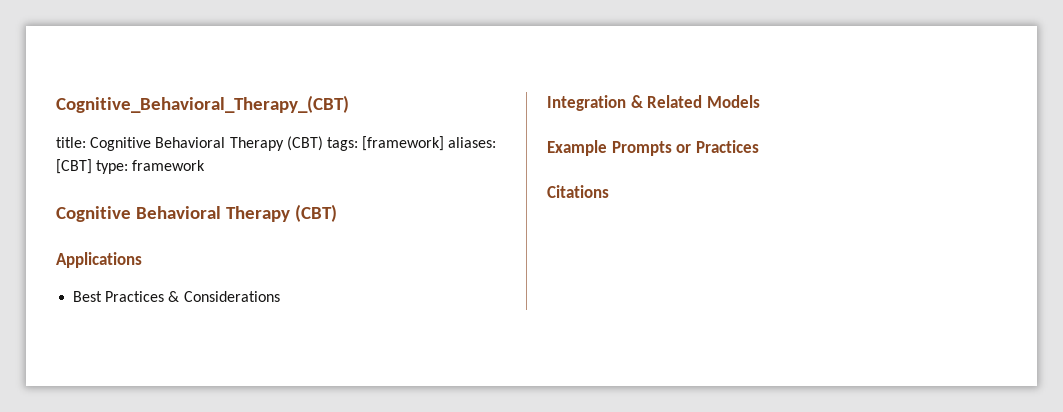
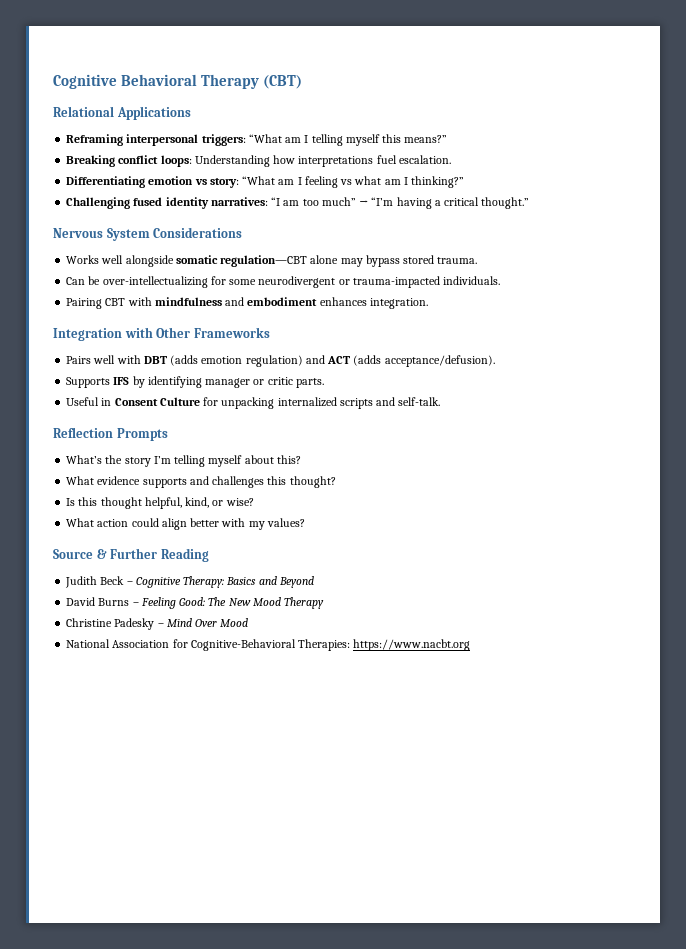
- Cognitive_Behavioral_Therapy_(CBT)
- title: Cognitive Behavioral Therapy (CBT) tags: [framework] aliases: [CBT] type: framework
- Applications
+ Relational Applications
- Best Practices & Considerations
- Integration & Related Models
- Example Prompts or Practices
- Citations
+ Reframing interpersonal triggers: “What am I telling myself this means?”
+ Breaking conflict loops: Understanding how interpretations fuel escalation.
+ Differentiating emotion vs story: “What am I feeling vs what am I thinking?”
+ Challenging fused identity narratives: “I am too much” → “I’m having a critical thought.”
+ Nervous System Considerations
+ Works well alongside somatic regulation—CBT alone may bypass stored trauma.
+ Can be over-intellectualizing for some neurodivergent or trauma-impacted individuals.
+ Pairing CBT with mindfulness and embodiment enhances integration.
+ Integration with Other Frameworks
+ Pairs well with DBT (adds emotion regulation) and ACT (adds acceptance/defusion).
+ Supports IFS by identifying manager or critic parts.
+ Useful in Consent Culture for unpacking internalized scripts and self-talk.
+ Reflection Prompts
+ What’s the story I’m telling myself about this?
+ What evidence supports and challenges this thought?
+ Is this thought helpful, kind, or wise?
+ What action could align better with my values?
+ Source & Further Reading
+ Judith Beck – Cognitive Therapy: Basics and Beyond
+ David Burns – Feeling Good: The New Mood Therapy
+ Christine Padesky – Mind Over Mood
+ National Association for Cognitive-Behavioral Therapies: https://www.nacbt.org

